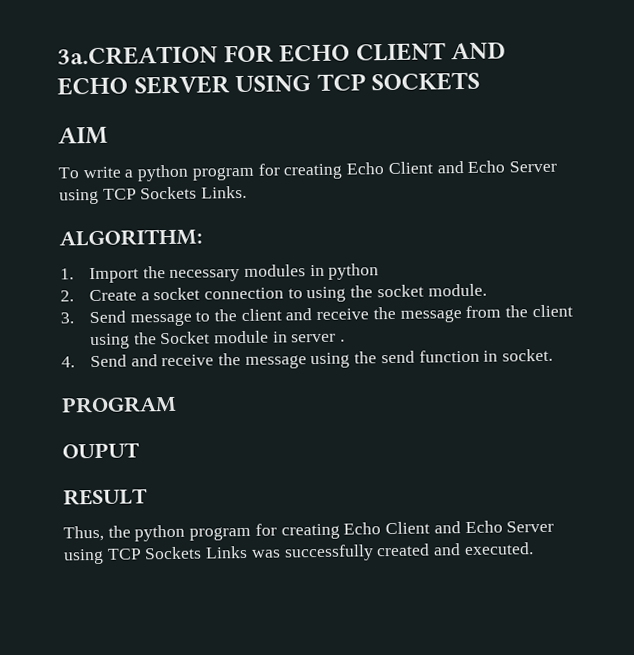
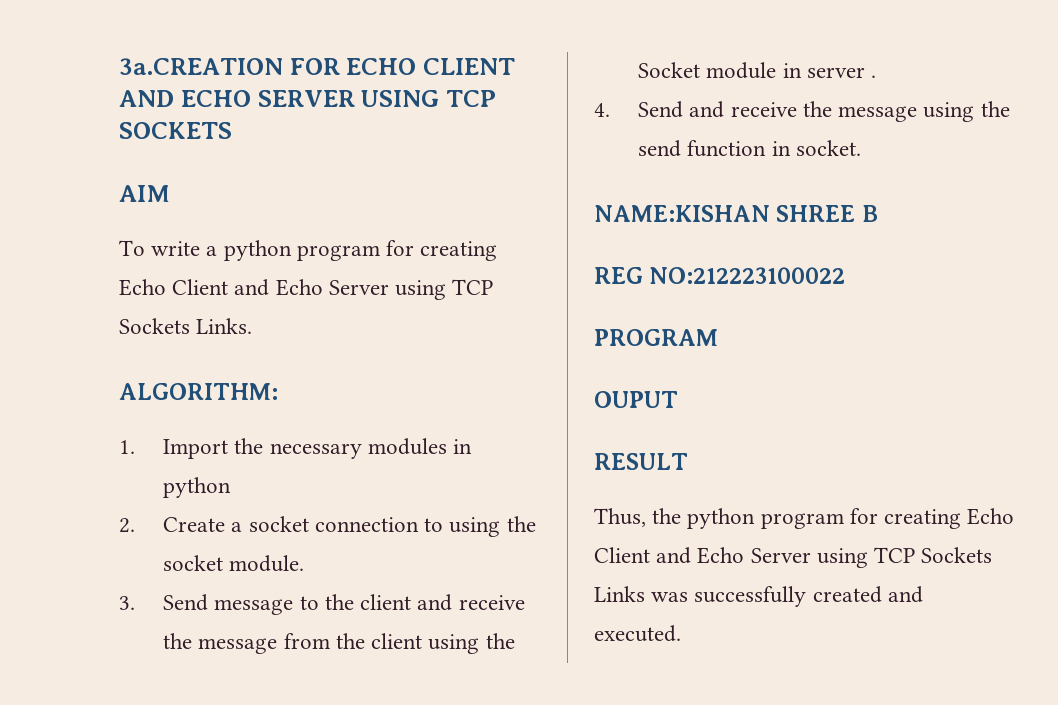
+ NAME:KISHAN SHREE B
+ REG NO:212223100022

